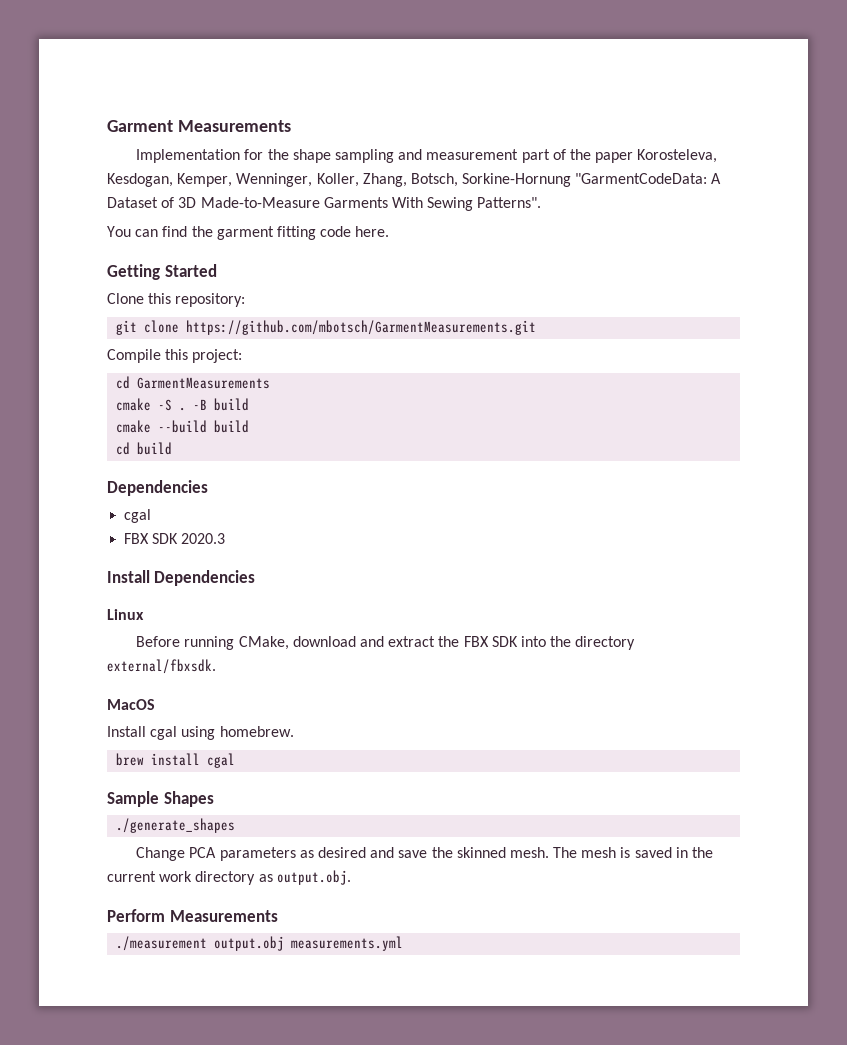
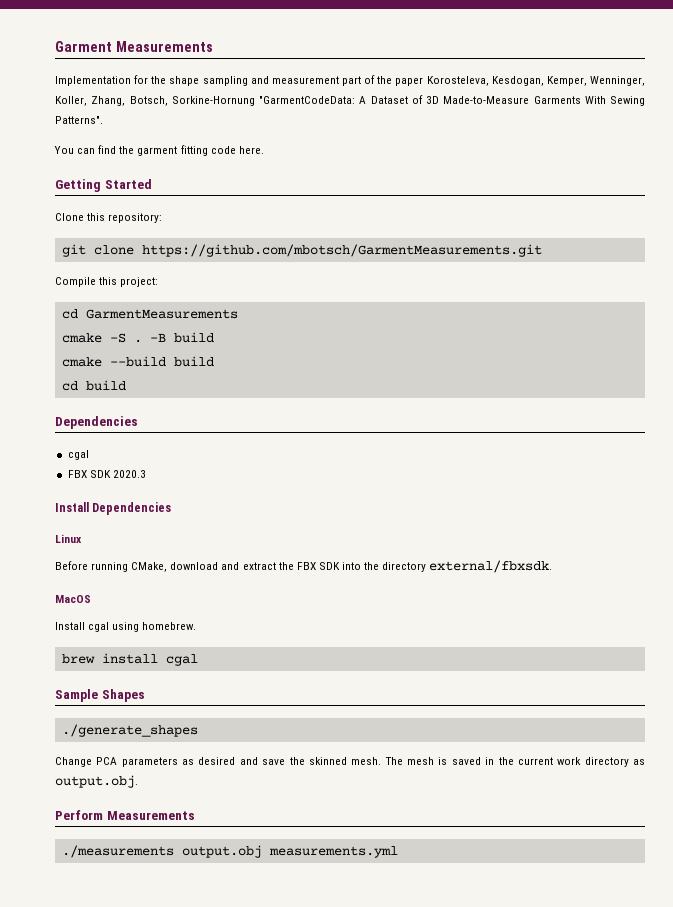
- ./measurement output.obj measurements.yml
+ ./measurements output.obj measurements.yml

